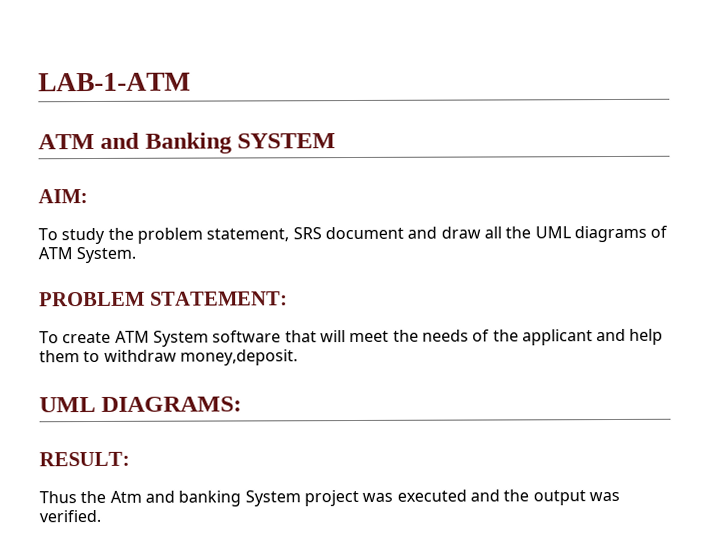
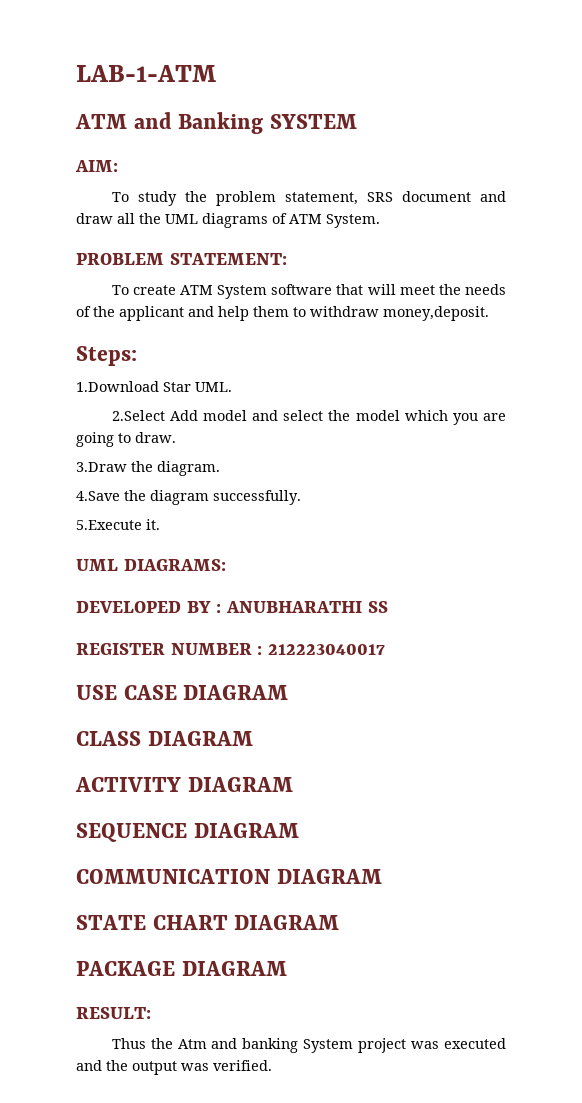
+ Steps:
+ 1.Download Star UML.
+ 2.Select Add model and select the model which you are going to draw.
+ 3.Draw the diagram.
+ 4.Save the diagram successfully.
+ 5.Execute it.
  UML DIAGRAMS:
+ DEVELOPED BY : ANUBHARATHI SS
+ REGISTER NUMBER : 212223040017
+ USE CASE DIAGRAM
+ CLASS DIAGRAM
+ ACTIVITY DIAGRAM
+ SEQUENCE DIAGRAM
+ COMMUNICATION DIAGRAM
+ STATE CHART DIAGRAM
+ PACKAGE DIAGRAM

